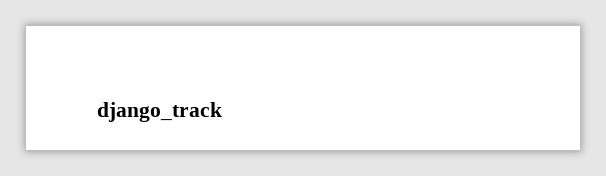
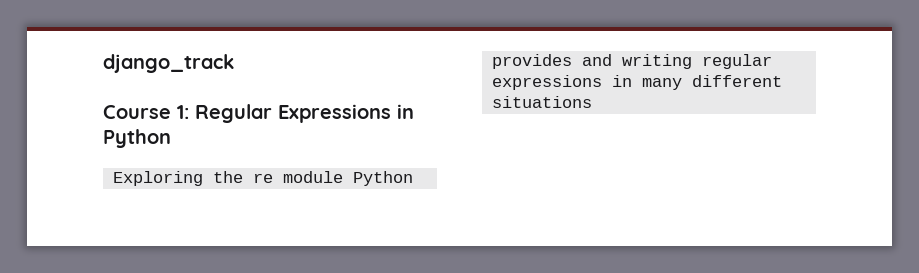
+ Course 1: Regular Expressions in Python
+ Exploring the re module Python provides and writing regular expressions in many different situations

